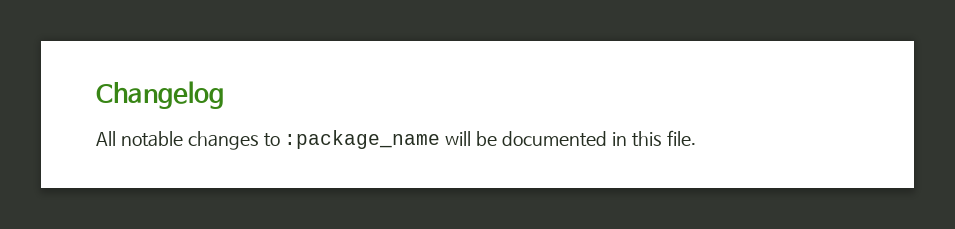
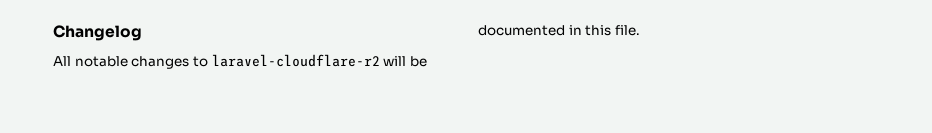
- All notable changes to :package_name will be documented in this file.
+ All notable changes to laravel-cloudflare-r2 will be documented in this file.

